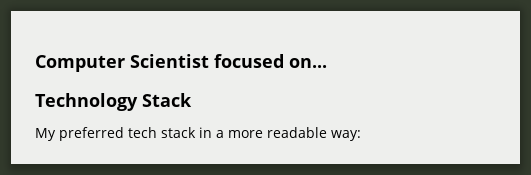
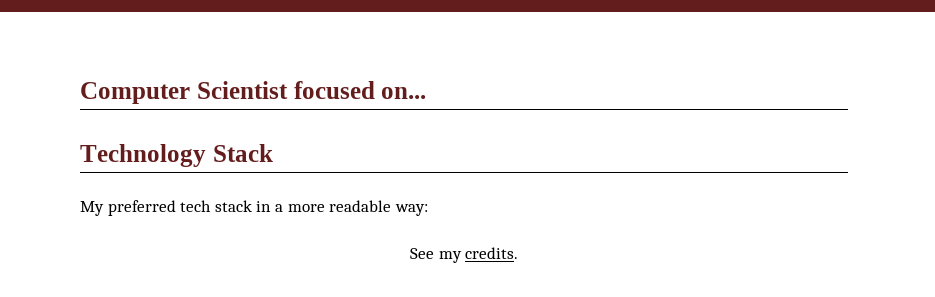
+ See my credits.

